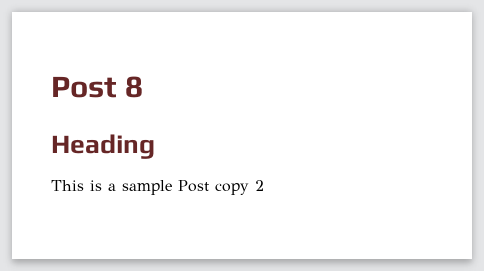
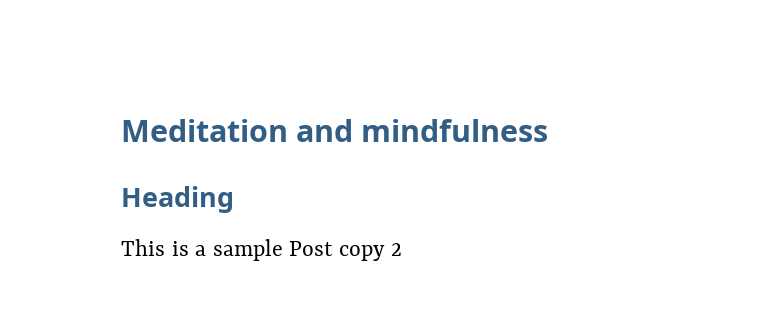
- Post 8
+ Meditation and mindfulness

